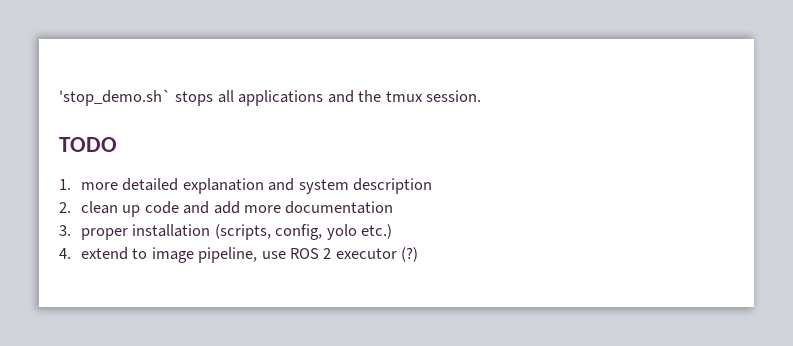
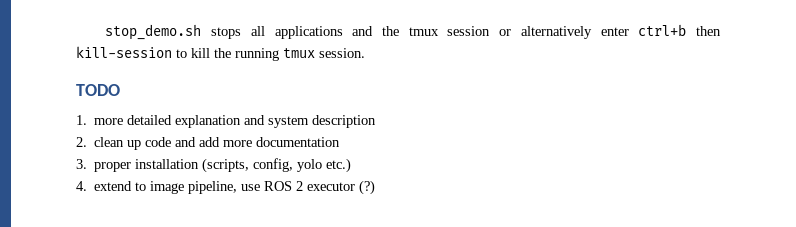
- 'stop_demo.sh` stops all applications and the tmux session.
+ stop_demo.sh stops all applications and the tmux session or alternatively enter ctrl+b then kill-session to kill the running tmux session.

